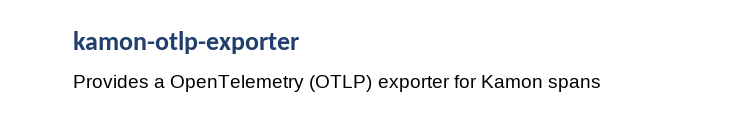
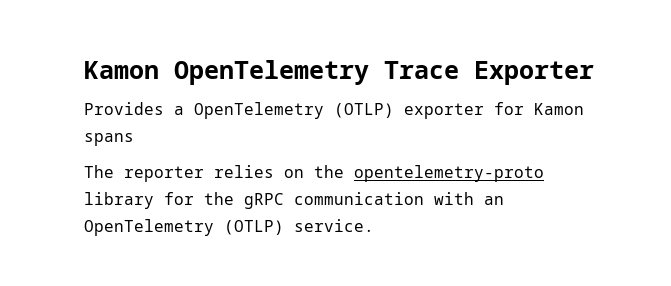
- kamon-otlp-exporter
+ Kamon OpenTelemetry Trace Exporter
+ The reporter relies on the opentelemetry-proto library for the gRPC communication with an OpenTelemetry (OTLP) service.

